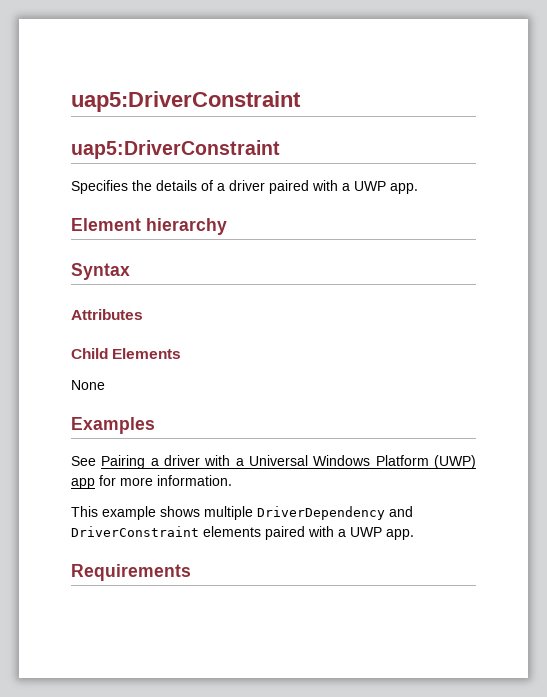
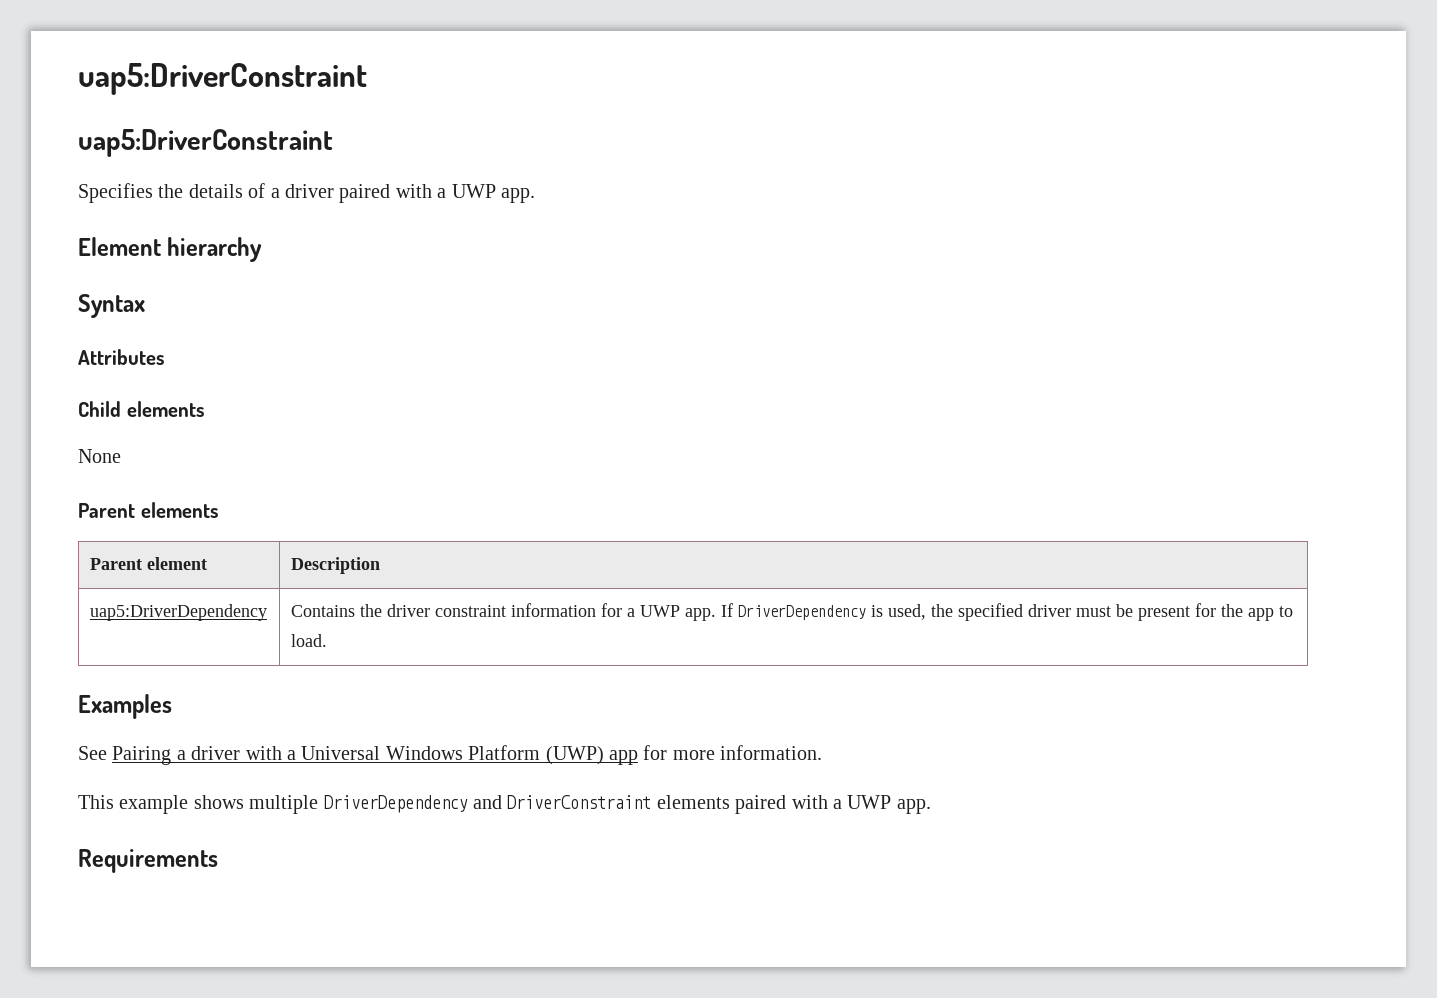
- Child Elements
+ Child elements
+ Parent elements
+ Parent element | Description
+ uap5:DriverDependency | Contains the driver constraint information for a UWP app. If DriverDependency is used, the specified driver must be present for the app to load.

